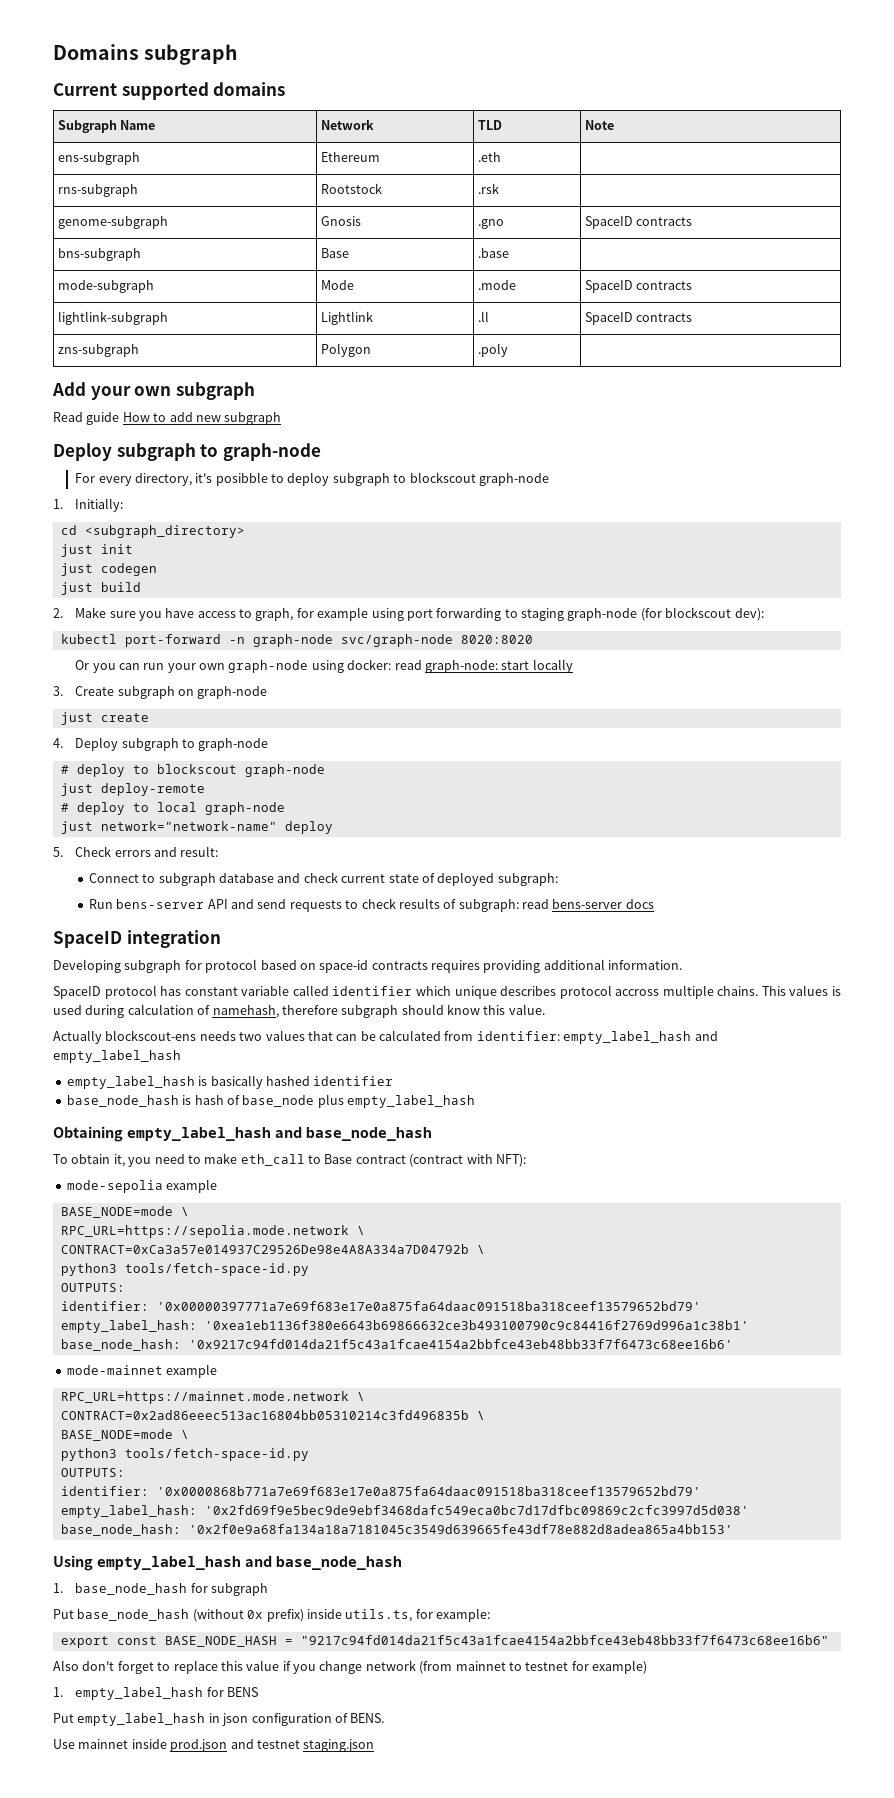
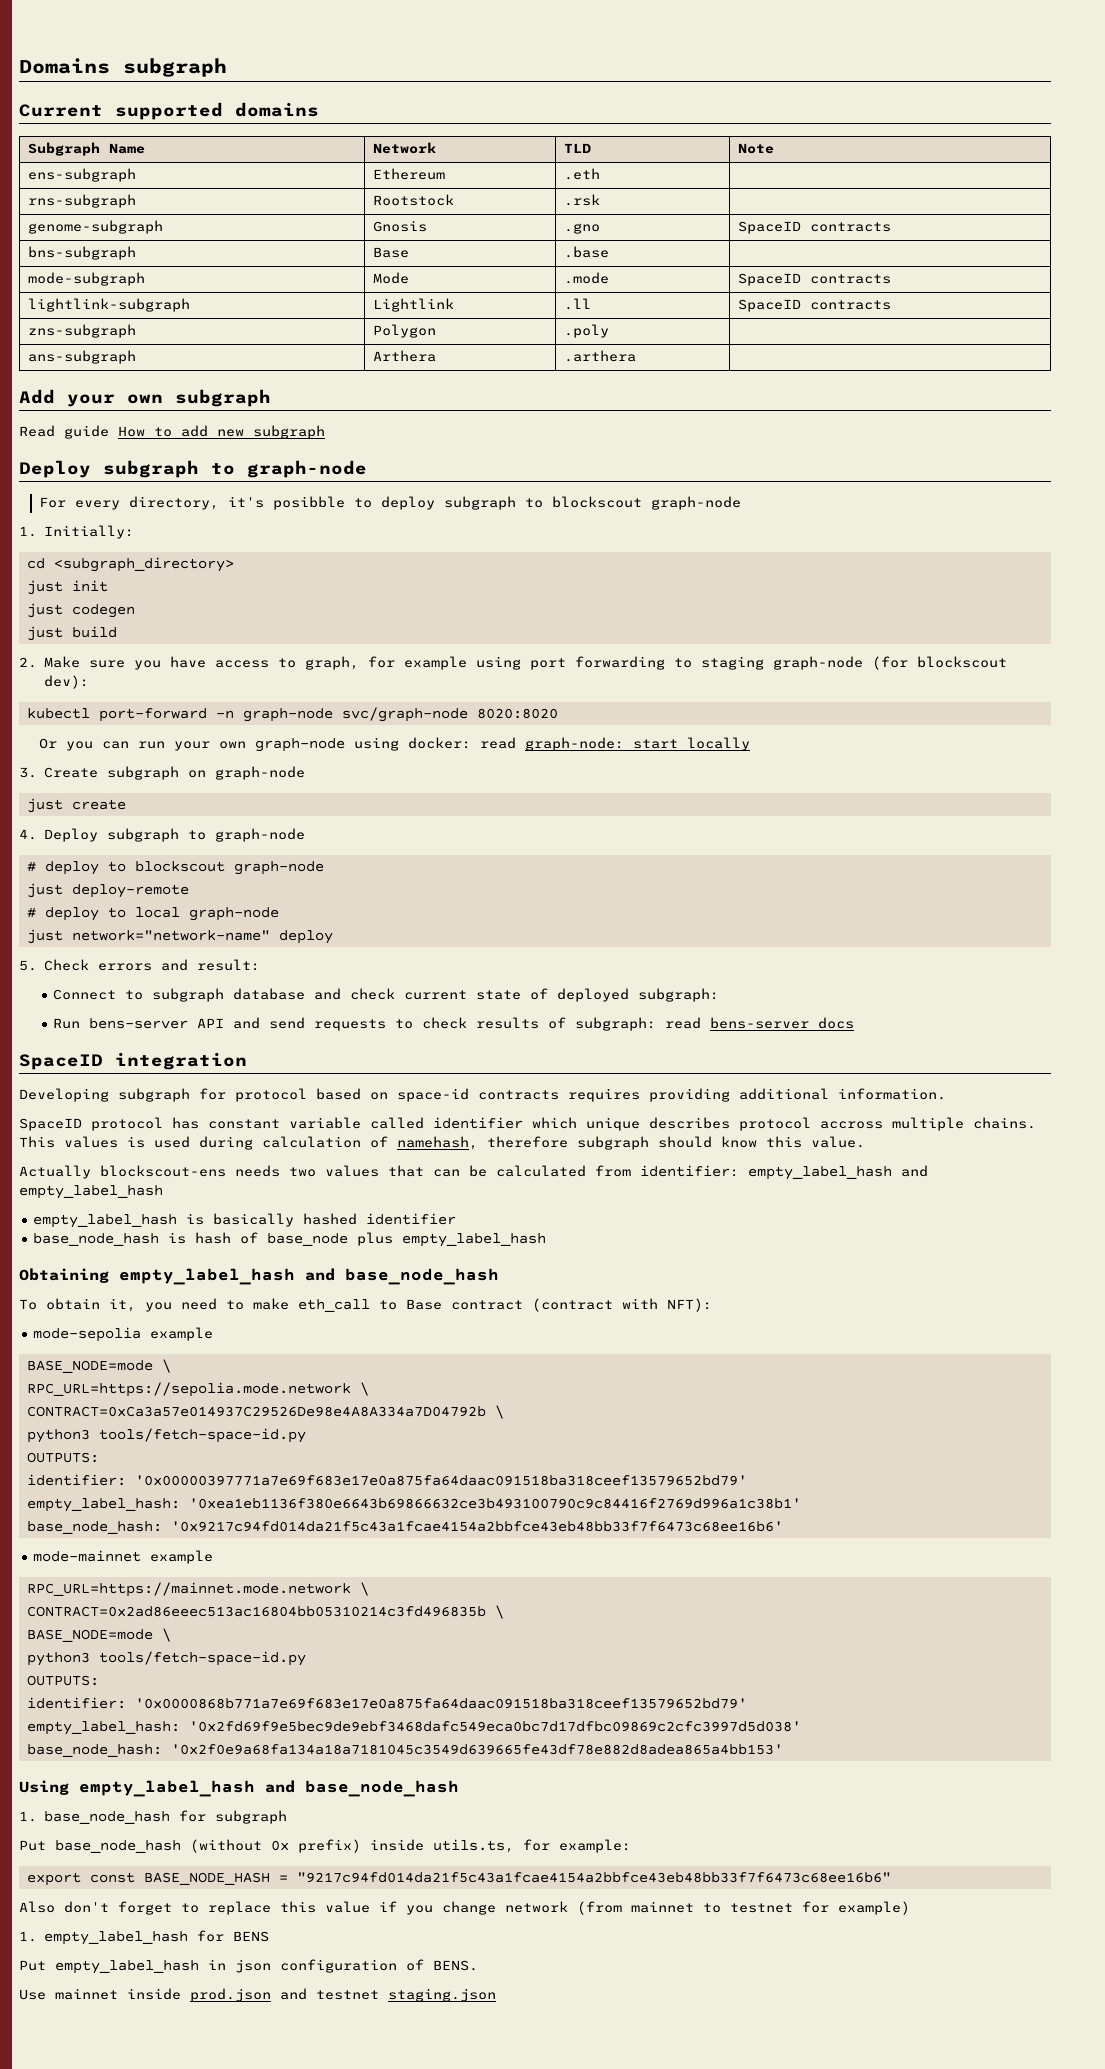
+ ans-subgraph | Arthera | .arthera |

